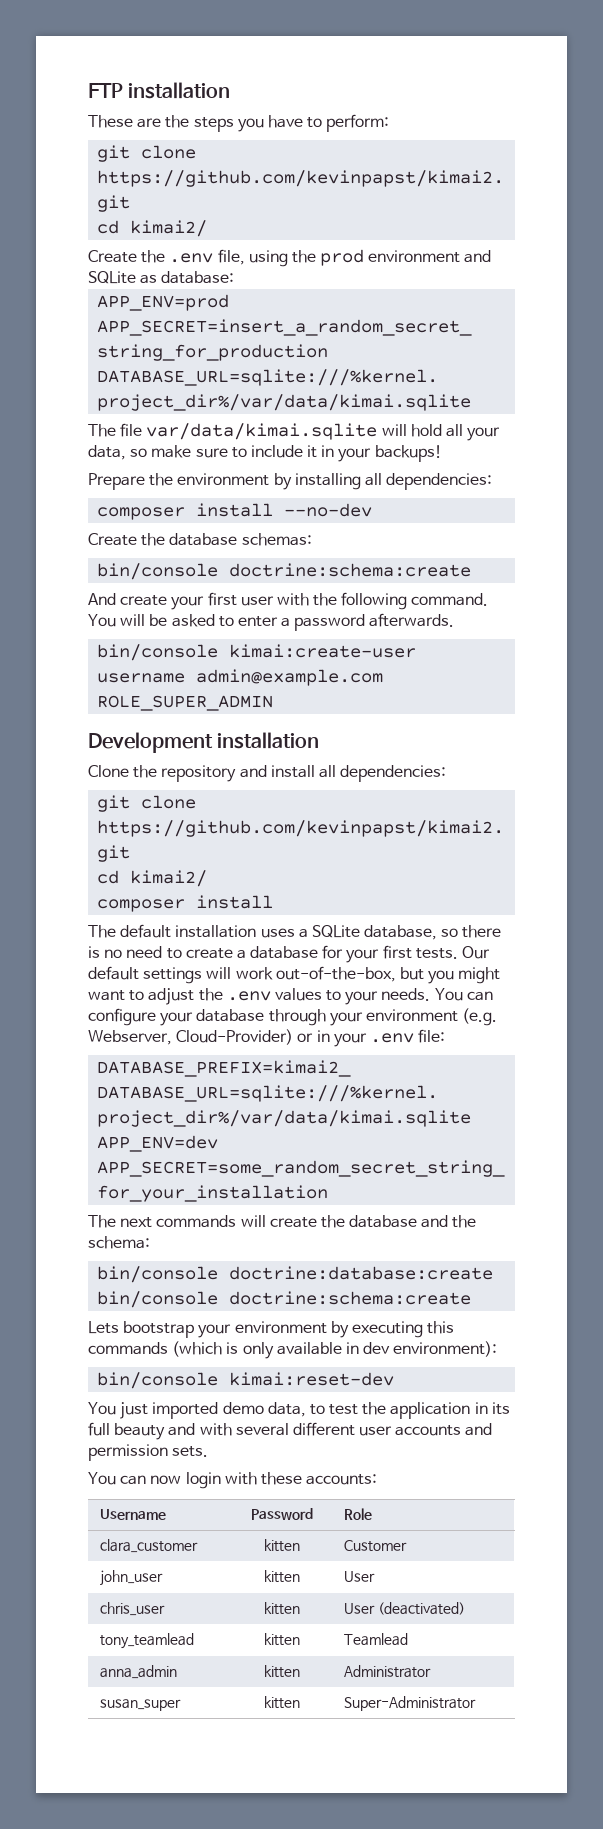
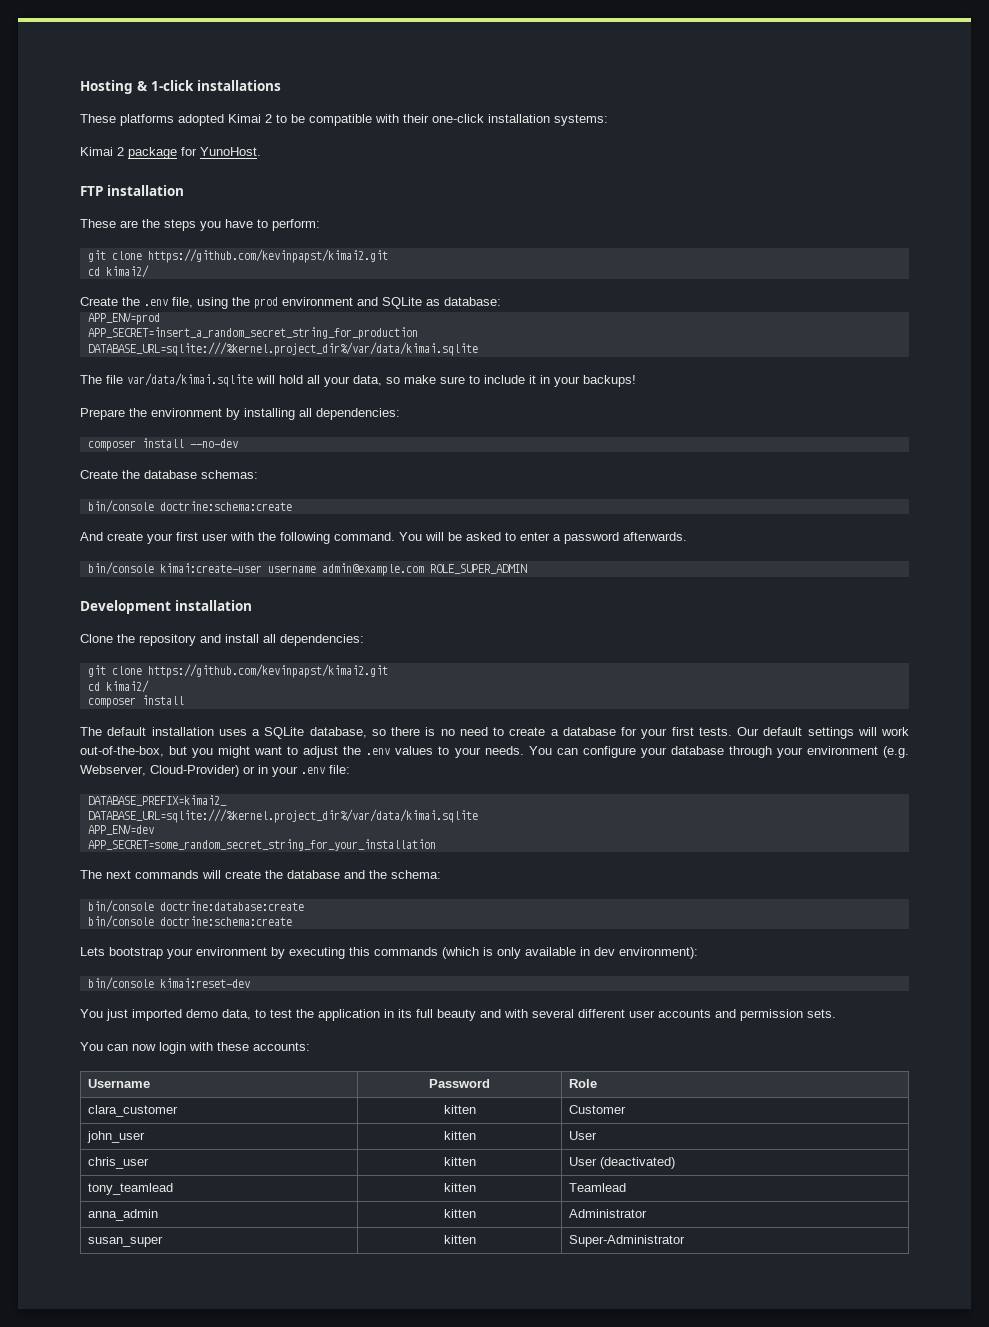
+ Hosting & 1-click installations
+ These platforms adopted Kimai 2 to be compatible with their one-click installation systems:
+ Kimai 2 package for YunoHost.

